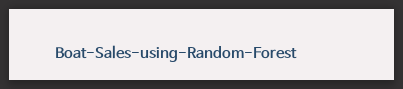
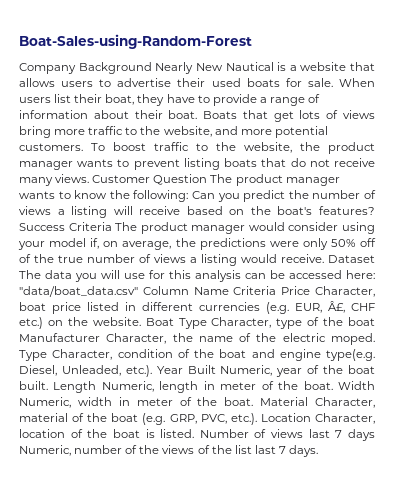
+ Company Background Nearly New Nautical is a website that allows users to advertise their used boats for sale. When users list their boat, they have to provide a range of information about their boat. Boats that get lots of views bring more traffic to the website, and more potential customers. To boost traffic to the website, the product manager wants to prevent listing boats that do not receive many views. Customer Question The product manager wants to know the following: Can you predict the number of views a listing will receive based on the boat's features? Success Criteria The product manager would consider using your model if, on average, the predictions were only 50% off of the true number of views a listing would receive. Dataset The data you will use for this analysis can be accessed here: "data/boat_data.csv" Column Name Criteria Price Character, boat price listed in different currencies (e.g. EUR, Â£, CHF etc.) on the website. Boat Type Character, type of the boat Manufacturer Character, the name of the electric moped. Type Character, condition of the boat and engine type(e.g. Diesel, Unleaded, etc.). Year Built Numeric, year of the boat built. Length Numeric, length in meter of the boat. Width Numeric, width in meter of the boat. Material Character, material of the boat (e.g. GRP, PVC, etc.). Location Character, location of the boat is listed. Number of views last 7 days Numeric, number of the views of the list last 7 days.

